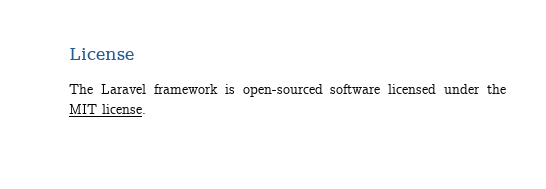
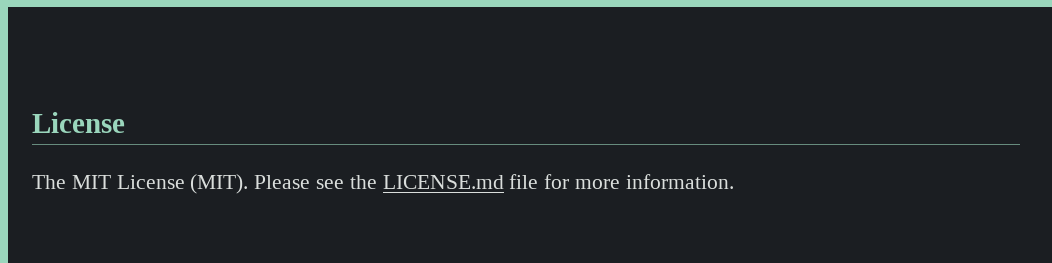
- The Laravel framework is open-sourced software licensed under the MIT license.
+ The MIT License (MIT). Please see the LICENSE.md file for more information.

